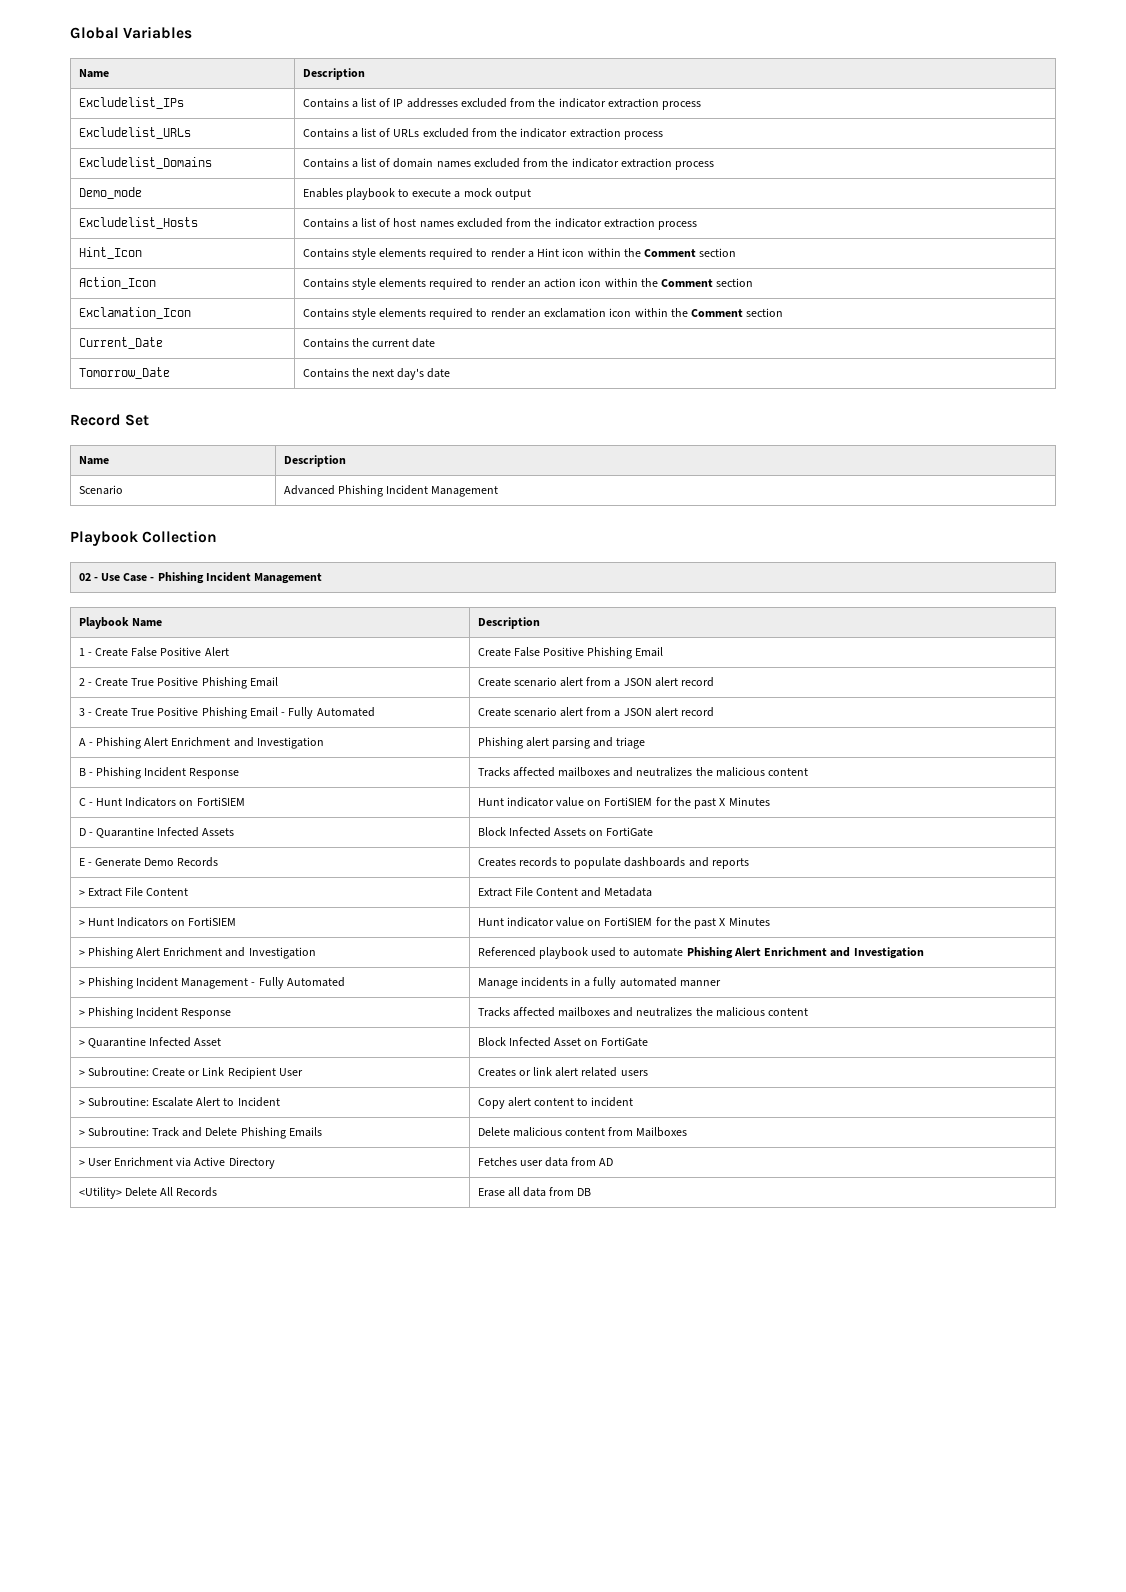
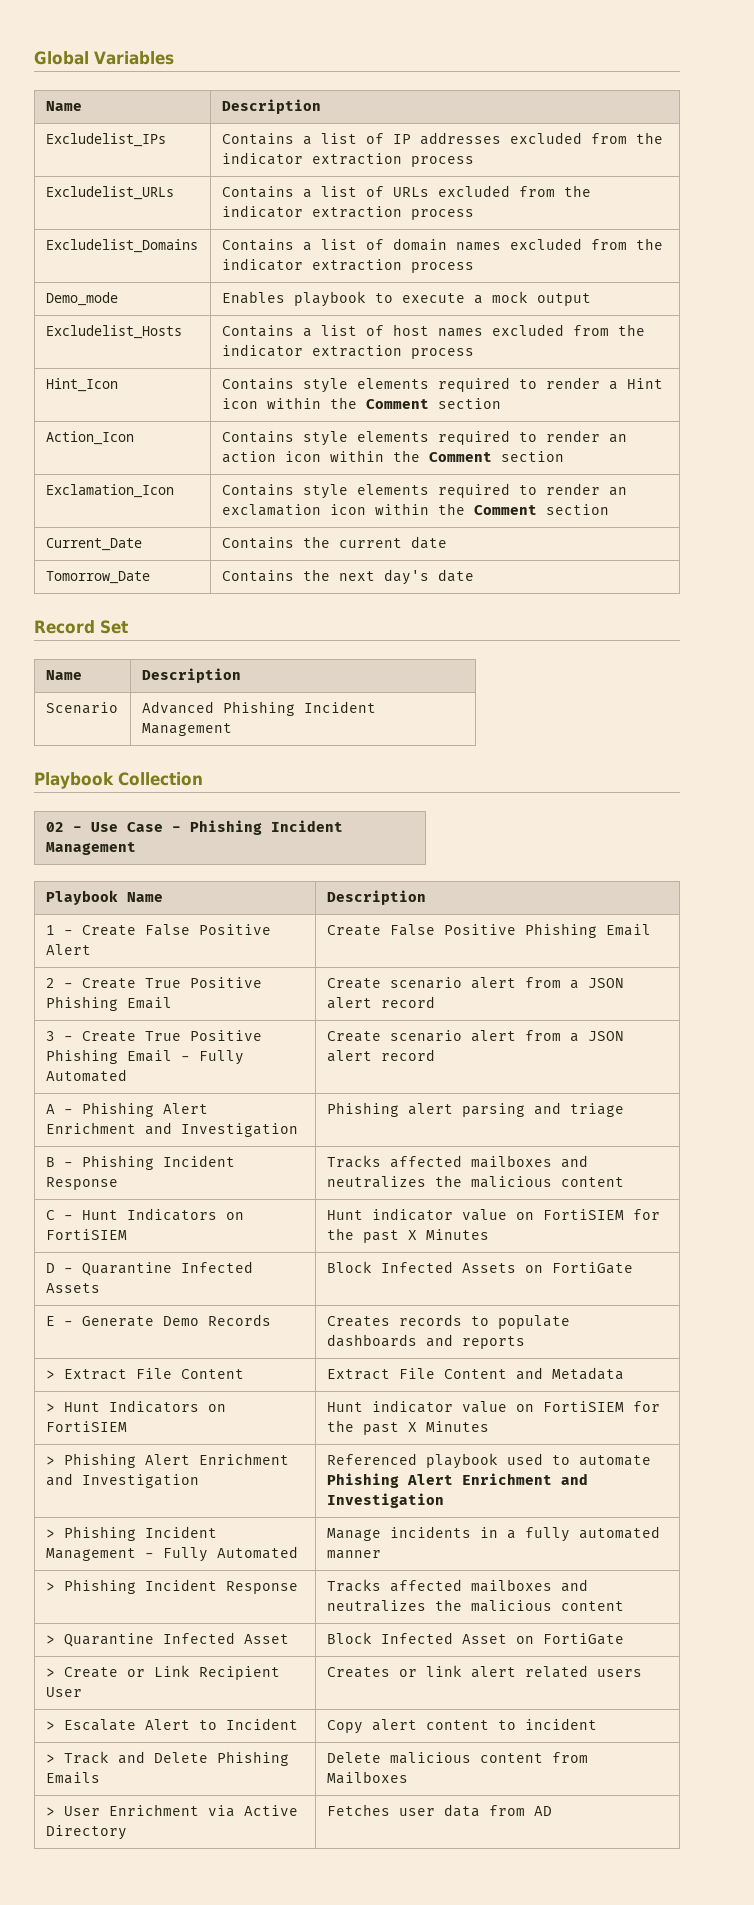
- > Subroutine: Create or Link Recipient User | Creates or link alert related users
+ > Create or Link Recipient User | Creates or link alert related users
- > Subroutine: Escalate Alert to Incident | Copy alert content to incident
+ > Escalate Alert to Incident | Copy alert content to incident
- > Subroutine: Track and Delete Phishing Emails | Delete malicious content from Mailboxes
+ > Track and Delete Phishing Emails | Delete malicious content from Mailboxes
- <Utility> Delete All Records | Erase all data from DB

